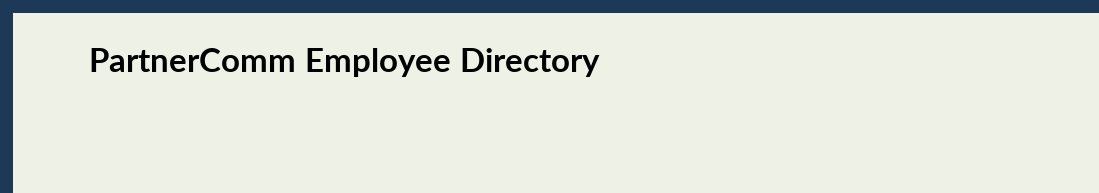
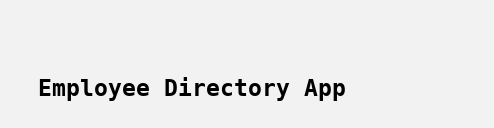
- PartnerComm Employee Directory
+ Employee Directory App

